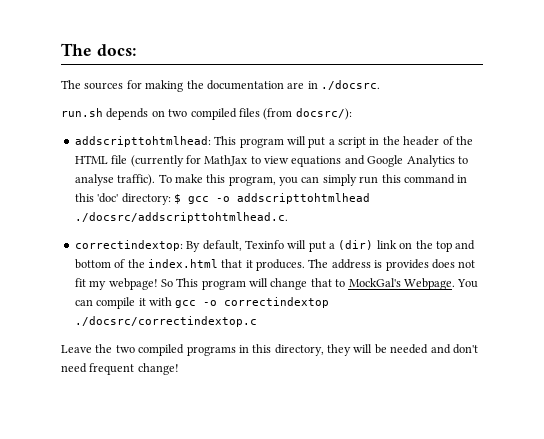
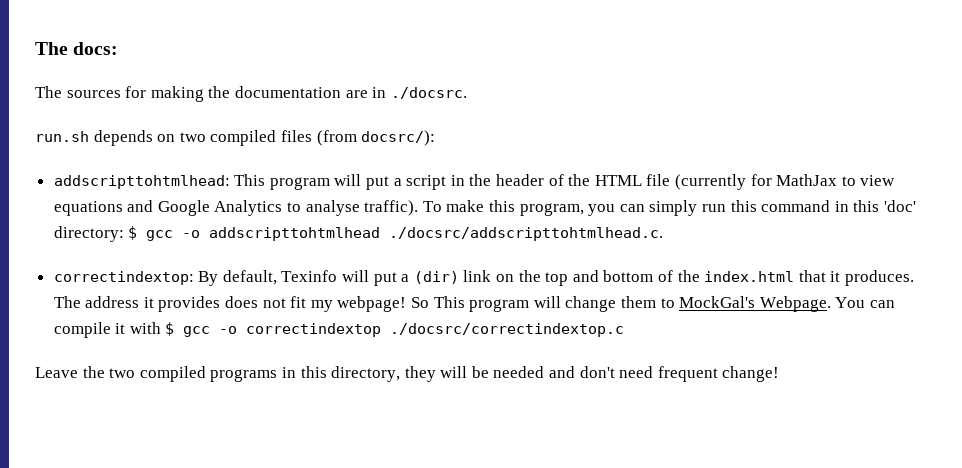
- The address is provides does not fit my webpage!
+ The address it provides does not fit my webpage!
- So This program will change that to MockGal's Webpage.
+ So This program will change them to MockGal's Webpage.
- You can compile it with gcc -o correctindextop ./docsrc/correctindextop.c
+ You can compile it with $ gcc -o correctindextop ./docsrc/correctindextop.c

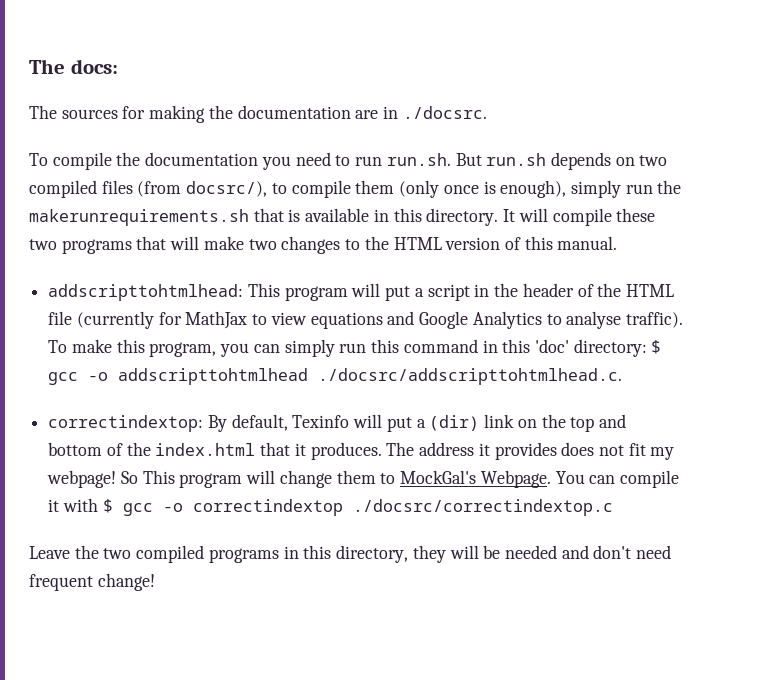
- run.sh depends on two compiled files (from docsrc/):
+ To compile the documentation you need to run run.sh. But run.sh depends on two compiled files (from docsrc/), to compile them (only once is enough), simply run the makerunrequirements.sh that is available in this directory. It will compile these two programs that will make two changes to the HTML version of this manual.

